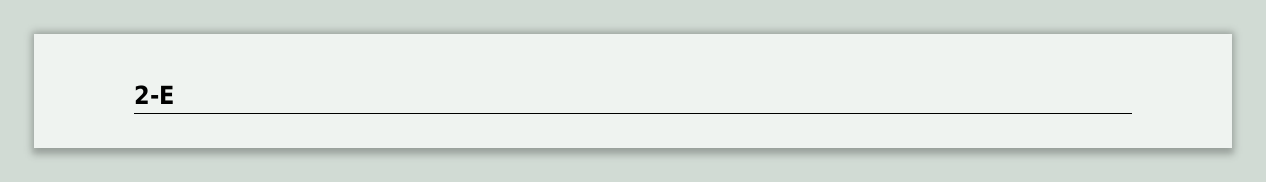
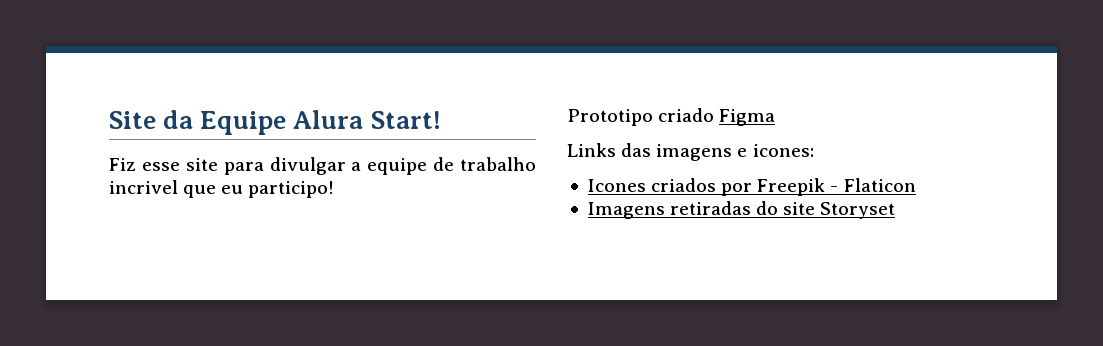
- 2-E
+ Site da Equipe Alura Start!
+ Fiz esse site para divulgar a equipe de trabalho incrivel que eu participo!
+ Prototipo criado Figma
+ Links das imagens e icones:
+ Icones criados por Freepik - Flaticon
+ Imagens retiradas do site Storyset

